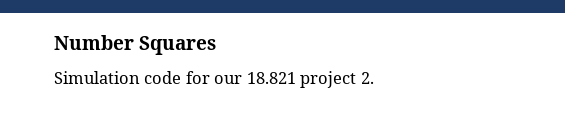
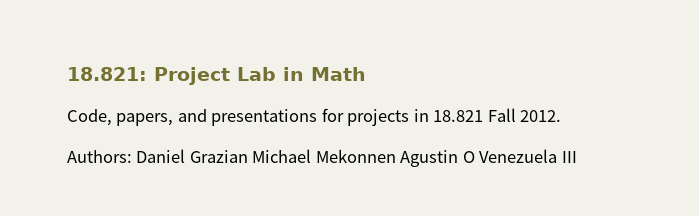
- Number Squares
- Simulation code for our 18.821 project 2.
+ 18.821: Project Lab in Math
+ Code, papers, and presentations for projects in 18.821 Fall 2012.
+ Authors: Daniel Grazian Michael Mekonnen Agustin O Venezuela III

